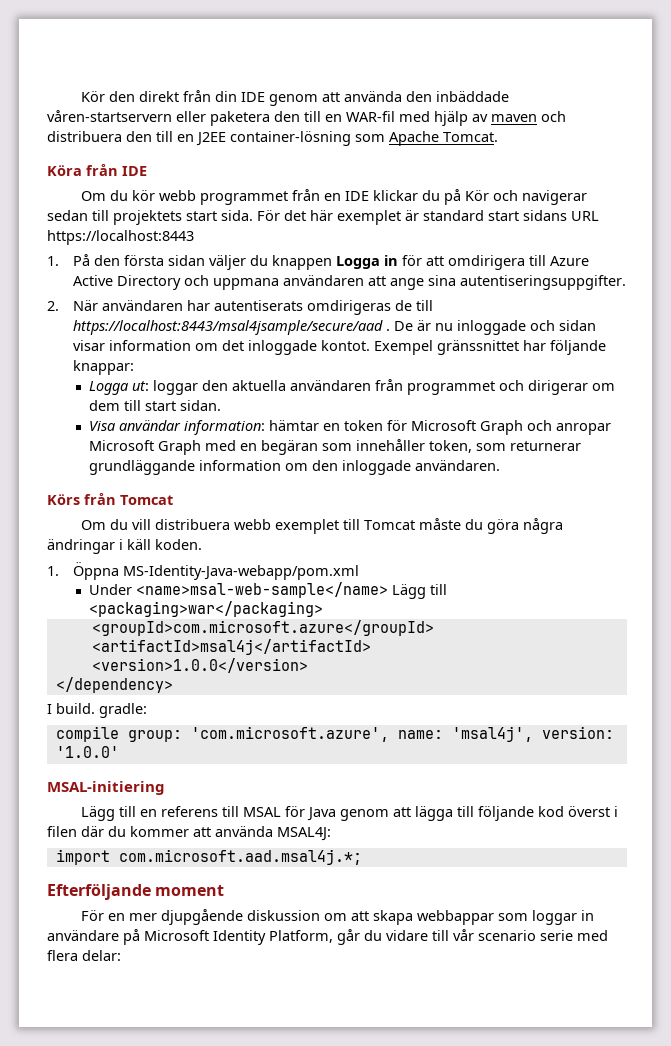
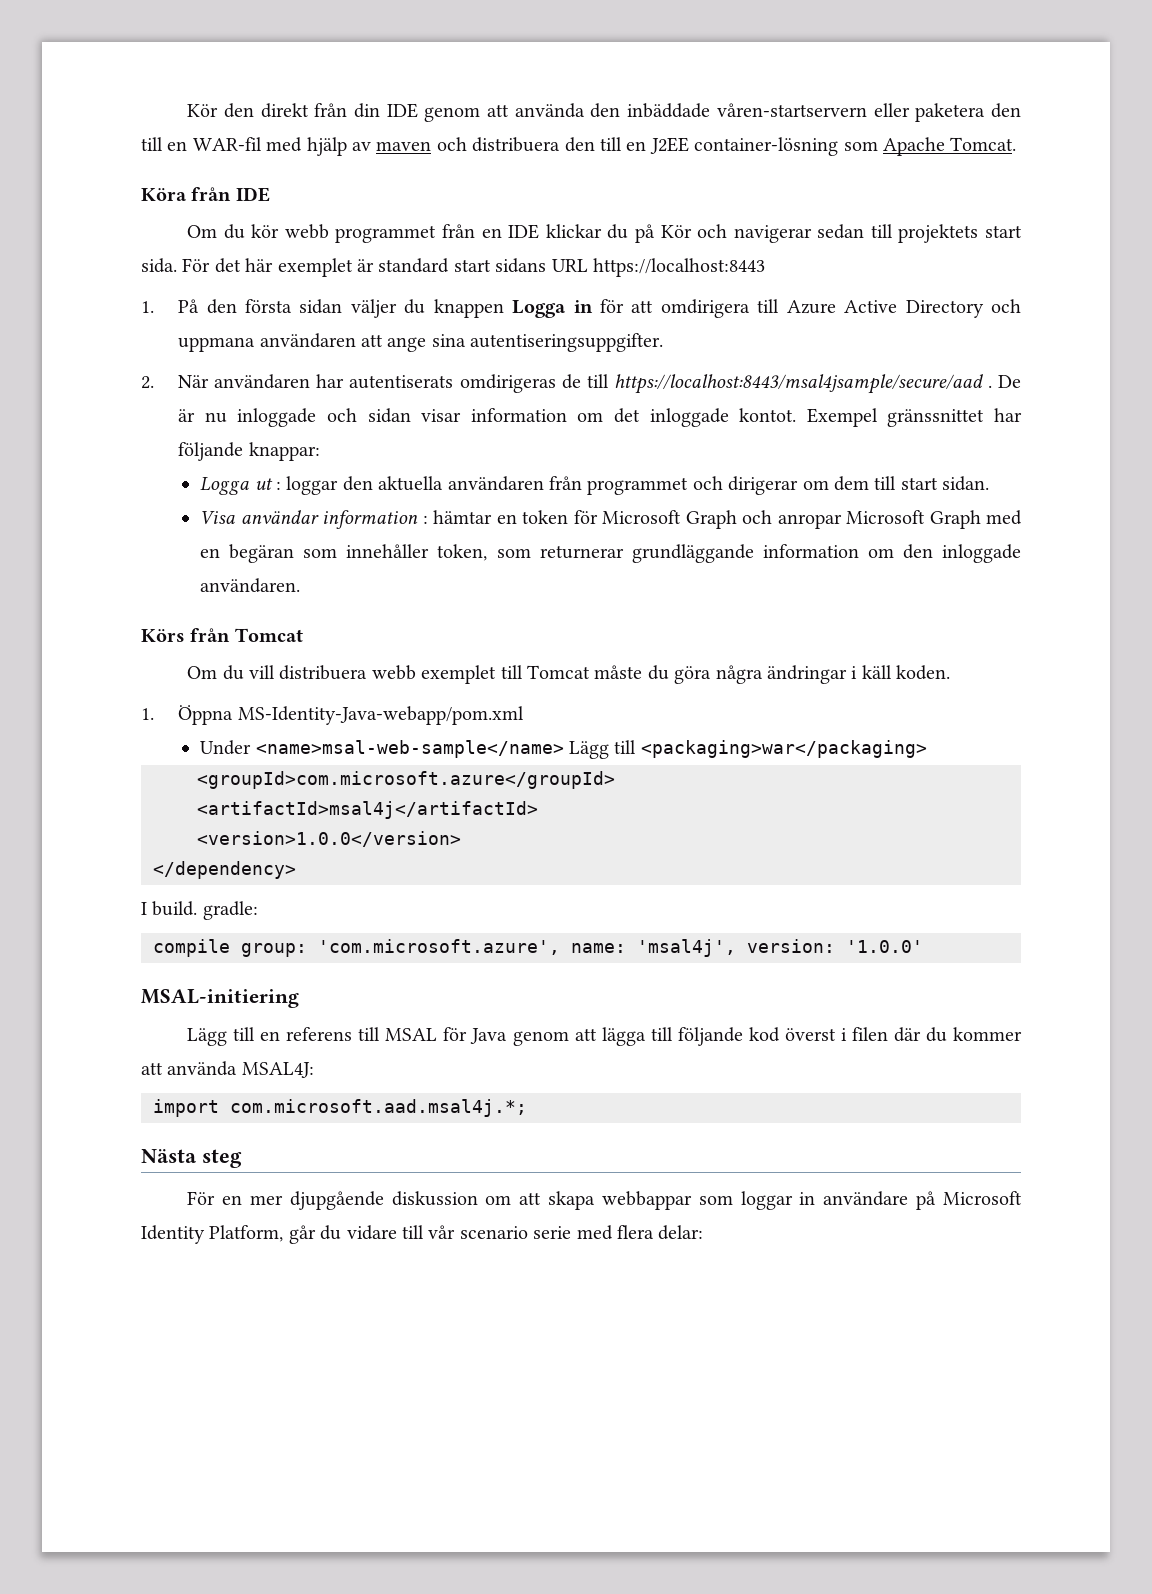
- Logga ut: loggar den aktuella användaren från programmet och dirigerar om dem till start sidan.
+ Logga ut : loggar den aktuella användaren från programmet och dirigerar om dem till start sidan.
- Visa användar information: hämtar en token för Microsoft Graph och anropar Microsoft Graph med en begäran som innehåller token, som returnerar grundläggande information om den inloggade användaren.
+ Visa användar information : hämtar en token för Microsoft Graph och anropar Microsoft Graph med en begäran som innehåller token, som returnerar grundläggande information om den inloggade användaren.
- Efterföljande moment
+ Nästa steg

